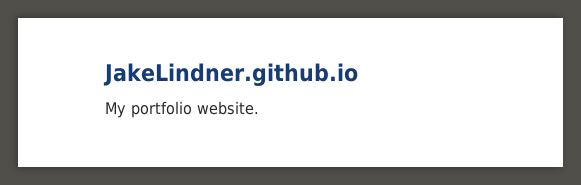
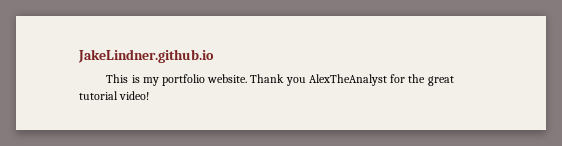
- My portfolio website.
+ This is my portfolio website. Thank you AlexTheAnalyst for the great tutorial video!

